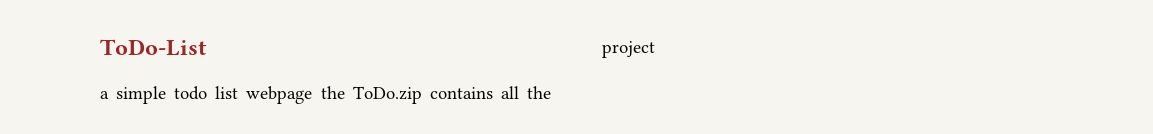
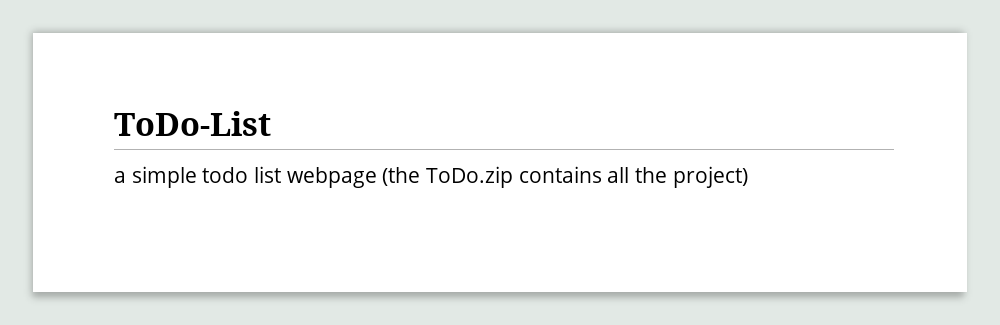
- a simple todo list webpage the ToDo.zip contains all the project
+ a simple todo list webpage (the ToDo.zip contains all the project)

